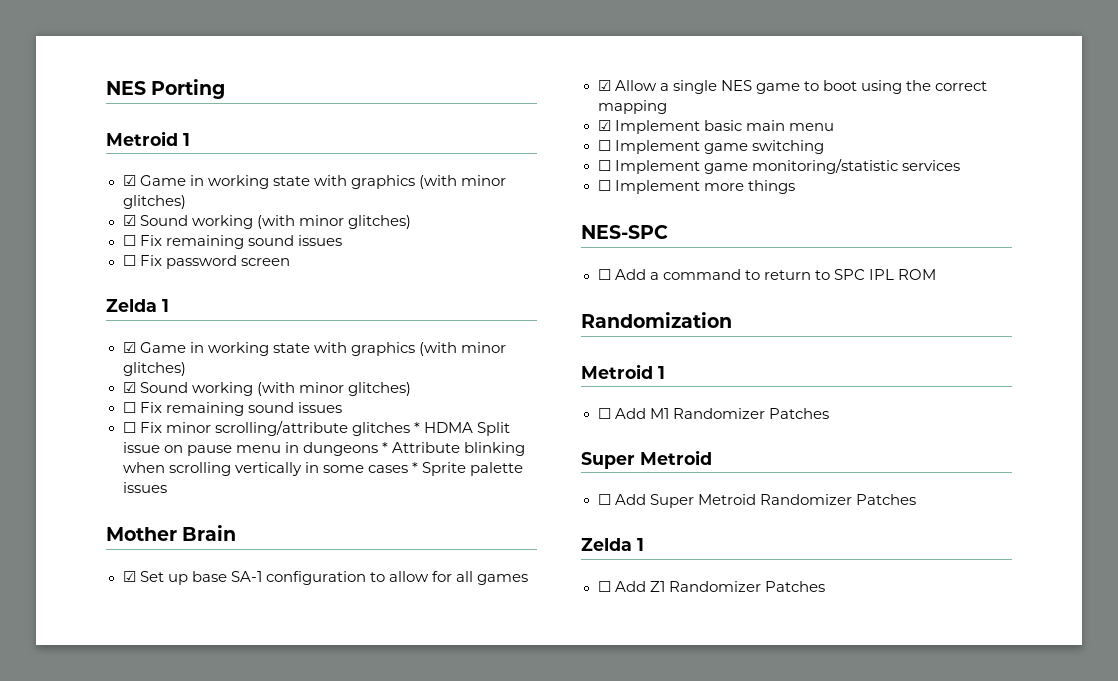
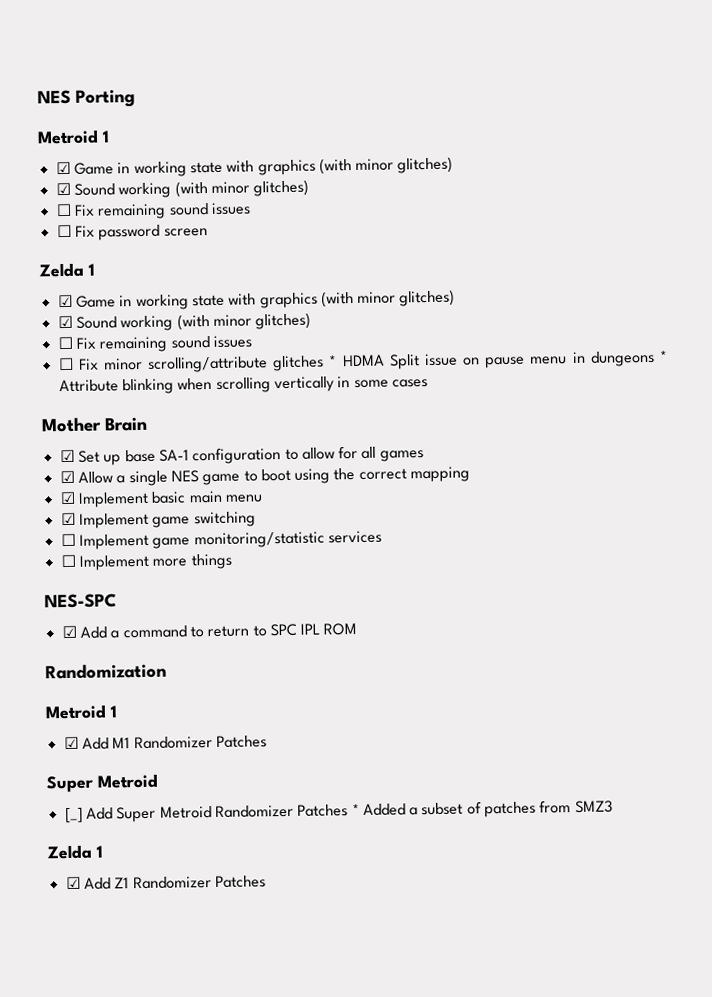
- ☐ Fix minor scrolling/attribute glitches * HDMA Split issue on pause menu in dungeons * Attribute blinking when scrolling vertically in some cases * Sprite palette issues
+ ☐ Fix minor scrolling/attribute glitches * HDMA Split issue on pause menu in dungeons * Attribute blinking when scrolling vertically in some cases
- ☐ Implement game switching
+ ☑ Implement game switching
- ☐ Add a command to return to SPC IPL ROM
+ ☑ Add a command to return to SPC IPL ROM
- ☐ Add M1 Randomizer Patches
+ ☑ Add M1 Randomizer Patches
- ☐ Add Super Metroid Randomizer Patches
+ [_] Add Super Metroid Randomizer Patches * Added a subset of patches from SMZ3
  Zelda 1
- ☐ Add Z1 Randomizer Patches
+ ☑ Add Z1 Randomizer Patches

